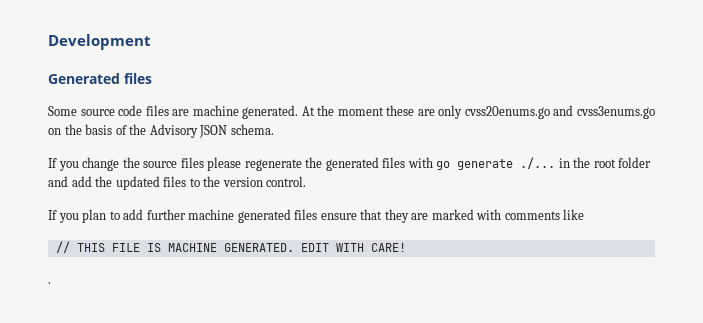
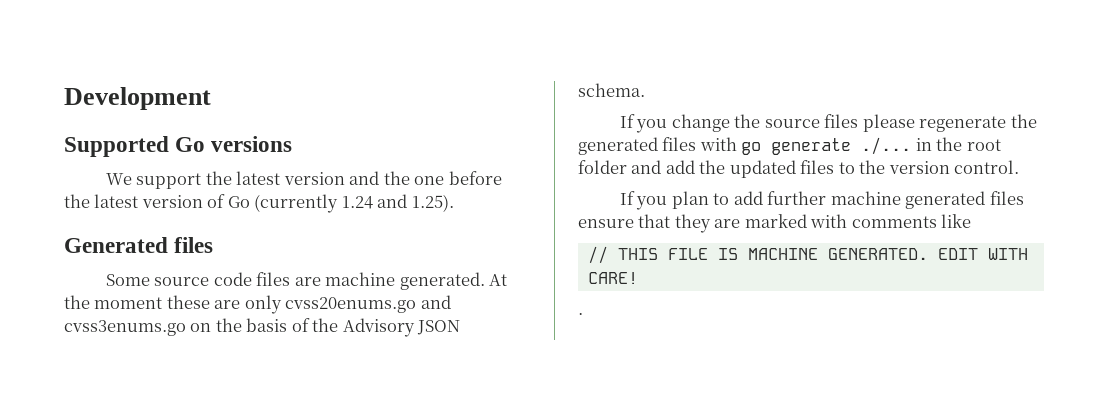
+ Supported Go versions
+ We support the latest version and the one before the latest version of Go (currently 1.24 and 1.25).

